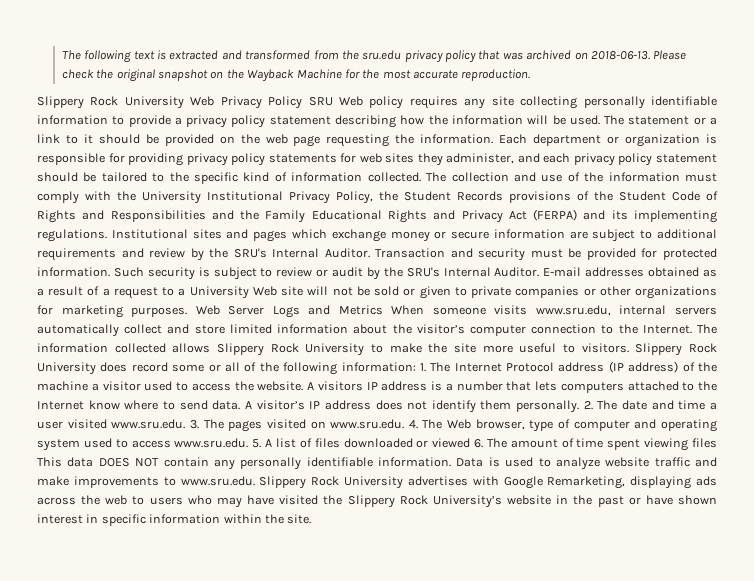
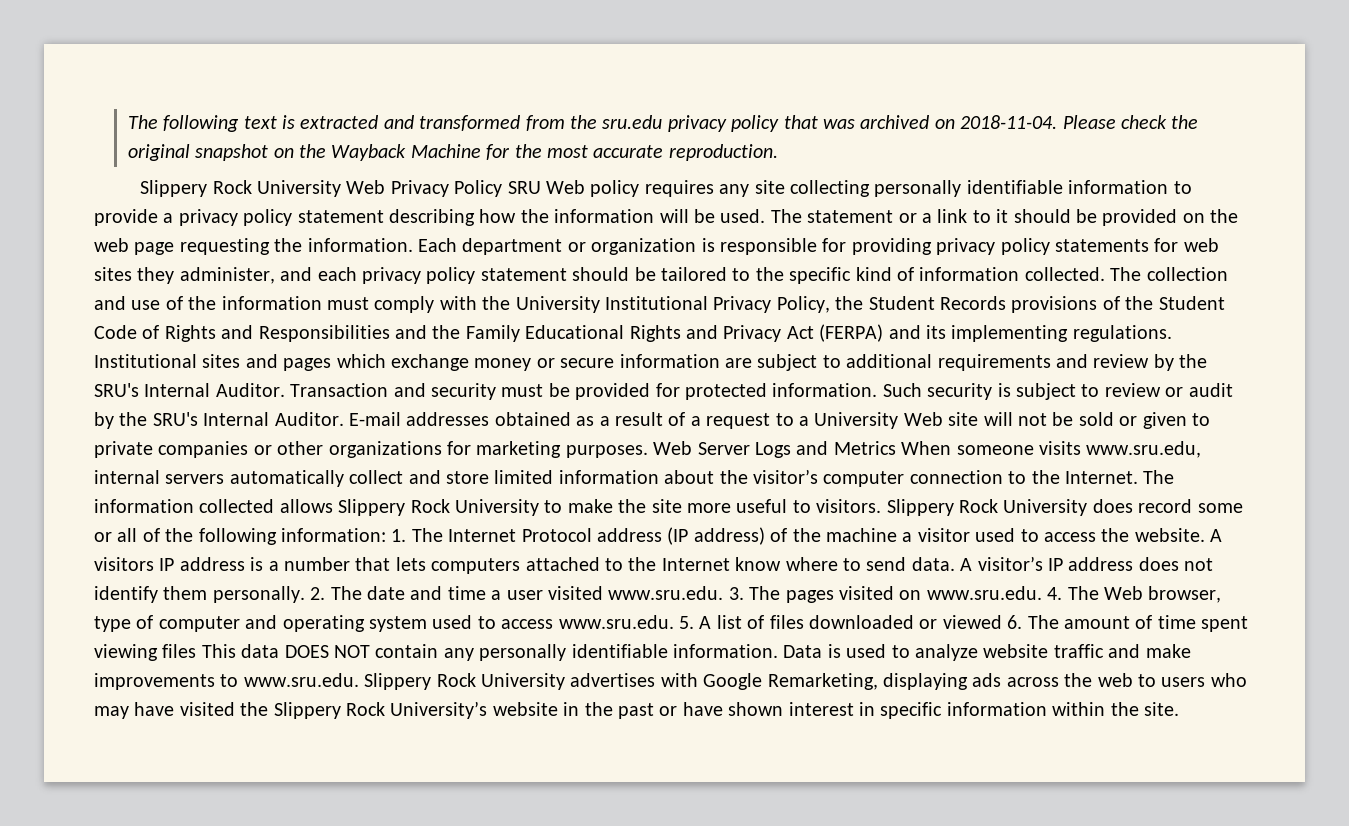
- The following text is extracted and transformed from the sru.edu privacy policy that was archived on 2018-06-13.
+ The following text is extracted and transformed from the sru.edu privacy policy that was archived on 2018-11-04.

